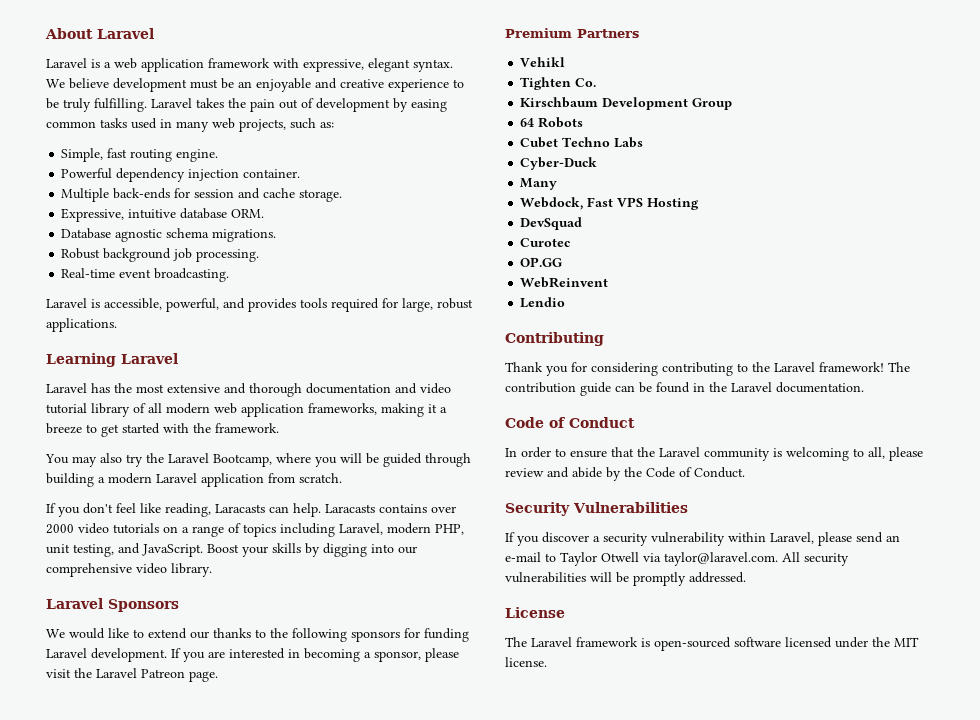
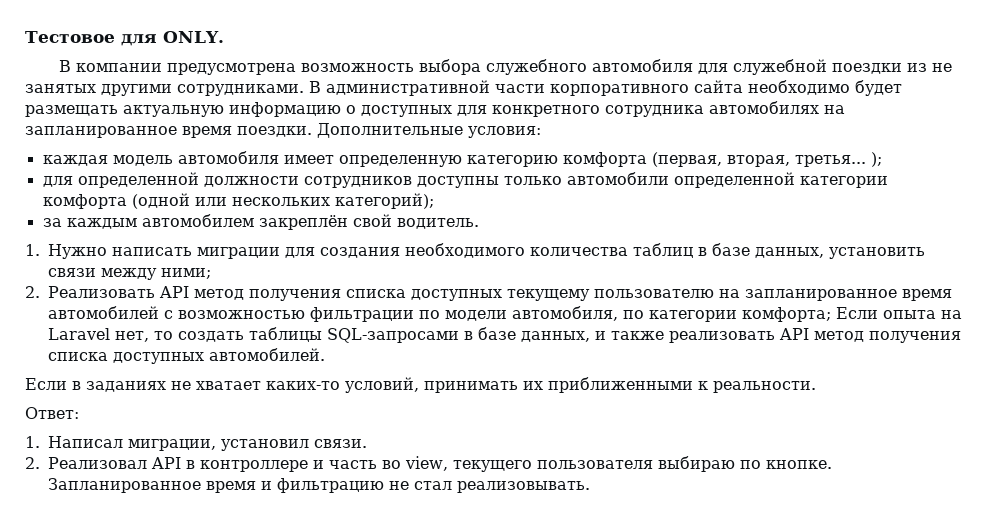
- About Laravel
- Laravel is a web application framework with expressive, elegant syntax. We believe development must be an enjoyable and creative experience to be truly fulfilling. Laravel takes the pain out of development by easing common tasks used in many web projects, such as:
- Simple, fast routing engine.
- Powerful dependency injection container.
- Multiple back-ends for session and cache storage.
- Expressive, intuitive database ORM.
- Database agnostic schema migrations.
- Robust background job processing.
- Real-time event broadcasting.
- Laravel is accessible, powerful, and provides tools required for large, robust applications.
- Learning Laravel
- Laravel has the most extensive and thorough documentation and video tutorial library of all modern web application frameworks, making it a breeze to get started with the framework.
- You may also try the Laravel Bootcamp, where you will be guided through building a modern Laravel application from scratch.
- If you don't feel like reading, Laracasts can help. Laracasts contains over 2000 video tutorials on a range of topics including Laravel, modern PHP, unit testing, and JavaScript. Boost your skills by digging into our comprehensive video library.
- Laravel Sponsors
- We would like to extend our thanks to the following sponsors for funding Laravel development. If you are interested in becoming a sponsor, please visit the Laravel Patreon page.
- Premium Partners
- Vehikl
- Tighten Co.
- Kirschbaum Development Group
- 64 Robots
- Cubet Techno Labs
- Cyber-Duck
- Many
- Webdock, Fast VPS Hosting
- DevSquad
- Curotec
- OP.GG
- WebReinvent
- Lendio
- Contributing
- Thank you for considering contributing to the Laravel framework! The contribution guide can be found in the Laravel documentation.
- Code of Conduct
- In order to ensure that the Laravel community is welcoming to all, please review and abide by the Code of Conduct.
- Security Vulnerabilities
- If you discover a security vulnerability within Laravel, please send an e-mail to Taylor Otwell via taylor@laravel.com. All security vulnerabilities will be promptly addressed.
- License
- The Laravel framework is open-sourced software licensed under the MIT license.
+ Тестовое для ONLY.
+ В компании предусмотрена возможность выбора служебного автомобиля для служебной поездки из не занятых другими сотрудниками. В административной части корпоративного сайта необходимо будет размещать актуальную информацию о доступных для конкретного сотрудника автомобилях на запланированное время поездки. Дополнительные условия:
+ каждая модель автомобиля имеет определенную категорию комфорта (первая, вторая, третья... );
+ для определенной должности сотрудников доступны только автомобили определенной категории комфорта (одной или нескольких категорий);
+ за каждым автомобилем закреплён свой водитель.
+ 1. Нужно написать миграции для создания необходимого количества таблиц в базе данных, установить связи между ними;
+ 2. Реализовать API метод получения списка доступных текущему пользователю на запланированное время автомобилей с возможностью фильтрации по модели автомобиля, по категории комфорта; Если опыта на Laravel нет, то создать таблицы SQL-запросами в базе данных, и также реализовать API метод получения списка доступных автомобилей.
+ Если в заданиях не хватает каких-то условий, принимать их приближенными к реальности.
+ Ответ:
+ 1. Написал миграции, установил связи.
+ 2. Реализовал API в контроллере и часть во view, текущего пользователя выбираю по кнопке. Запланированное время и фильтрацию не стал реализовывать.

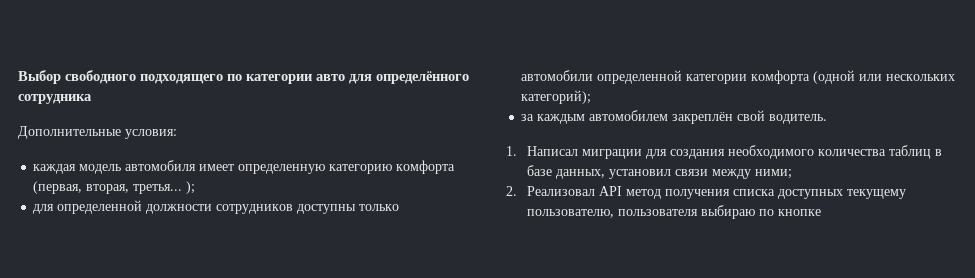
- Тестовое для ONLY.
- В компании предусмотрена возможность выбора служебного автомобиля для служебной поездки из не занятых другими сотрудниками. В административной части корпоративного сайта необходимо будет размещать актуальную информацию о доступных для конкретного сотрудника автомобилях на запланированное время поездки. Дополнительные условия:
+ Выбор свободного подходящего по категории авто для определённого сотрудника
+ Дополнительные условия:
- 1. Нужно написать миграции для создания необходимого количества таблиц в базе данных, установить связи между ними;
+ 1. Написал миграции для создания необходимого количества таблиц в базе данных, установил связи между ними;
- 2. Реализовать API метод получения списка доступных текущему пользователю на запланированное время автомобилей с возможностью фильтрации по модели автомобиля, по категории комфорта; Если опыта на Laravel нет, то создать таблицы SQL-запросами в базе данных, и также реализовать API метод получения списка доступных автомобилей.
- Если в заданиях не хватает каких-то условий, принимать их приближенными к реальности.
- Ответ:
- 1. Написал миграции, установил связи.
- 2. Реализовал API в контроллере и часть во view, текущего пользователя выбираю по кнопке. Запланированное время и фильтрацию не стал реализовывать.
+ 2. Реализовал API метод получения списка доступных текущему пользователю, пользователя выбираю по кнопке

